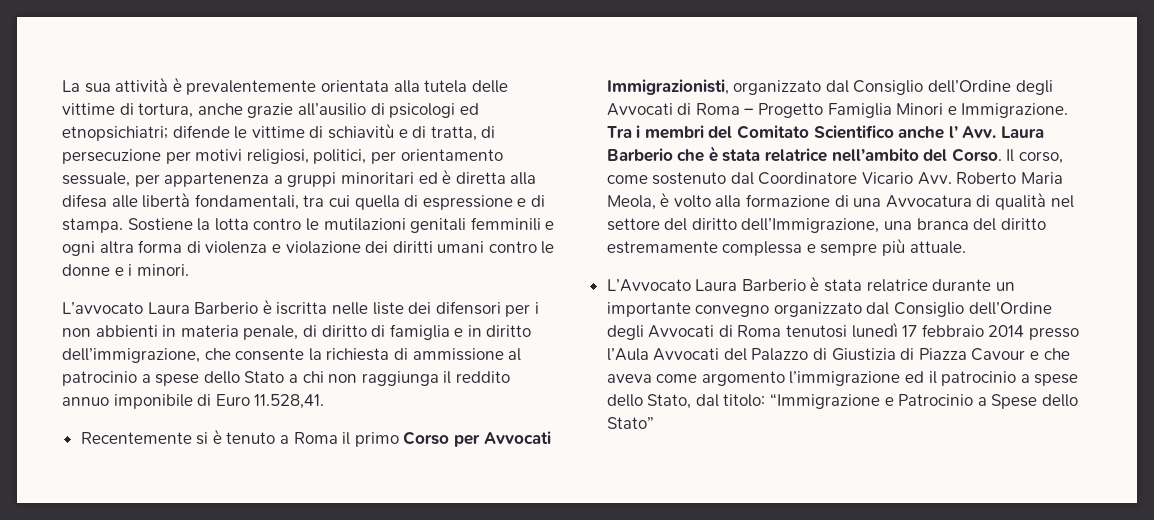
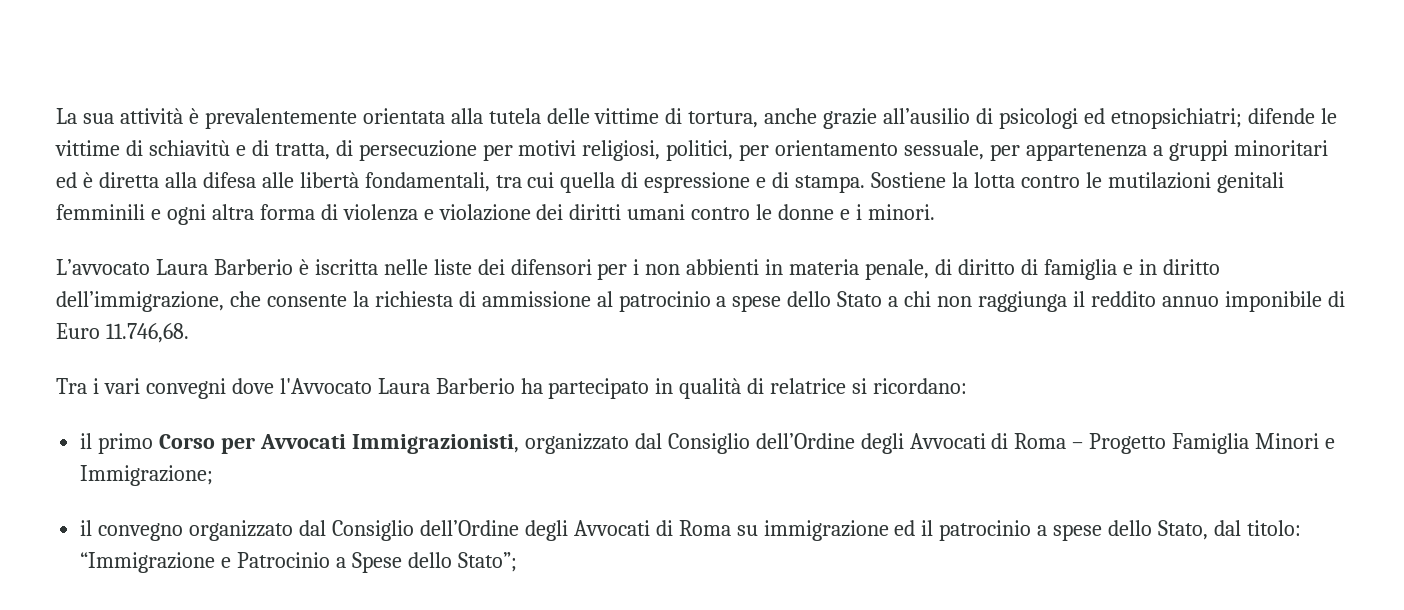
- L’avvocato Laura Barberio è iscritta nelle liste dei difensori per i non abbienti in materia penale, di diritto di famiglia e in diritto dell’immigrazione, che consente la richiesta di ammissione al patrocinio a spese dello Stato a chi non raggiunga il reddito annuo imponibile di Euro 11.528,41.
- Recentemente si è tenuto a Roma il primo Corso per Avvocati Immigrazionisti, organizzato dal Consiglio dell’Ordine degli Avvocati di Roma – Progetto Famiglia Minori e Immigrazione. Tra i membri del Comitato Scientifico anche l’ Avv. Laura Barberio che è stata relatrice nell’ambito del Corso. Il corso, come sostenuto dal Coordinatore Vicario Avv. Roberto Maria Meola, è volto alla formazione di una Avvocatura di qualità nel settore del diritto dell’Immigrazione, una branca del diritto estremamente complessa e sempre più attuale.
- L’Avvocato Laura Barberio è stata relatrice durante un importante convegno organizzato dal Consiglio dell’Ordine degli Avvocati di Roma tenutosi lunedì 17 febbraio 2014 presso l’Aula Avvocati del Palazzo di Giustizia di Piazza Cavour e che aveva come argomento l’immigrazione ed il patrocinio a spese dello Stato, dal titolo:
+ L’avvocato Laura Barberio è iscritta nelle liste dei difensori per i non abbienti in materia penale, di diritto di famiglia e in diritto dell’immigrazione, che consente la richiesta di ammissione al patrocinio a spese dello Stato a chi non raggiunga il reddito annuo imponibile di Euro 11.746,68.
+ Tra i vari convegni dove l'Avvocato Laura Barberio ha partecipato in qualità di relatrice si ricordano:
+ il primo Corso per Avvocati Immigrazionisti, organizzato dal Consiglio dell’Ordine degli Avvocati di Roma – Progetto Famiglia Minori e Immigrazione;
+ il convegno organizzato dal Consiglio dell’Ordine degli Avvocati di Roma su immigrazione ed il patrocinio a spese dello Stato, dal titolo:
- “Immigrazione e Patrocinio a Spese dello Stato”
+ “Immigrazione e Patrocinio a Spese dello Stato”;

